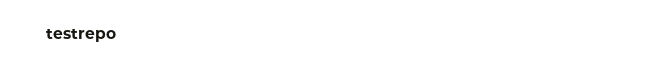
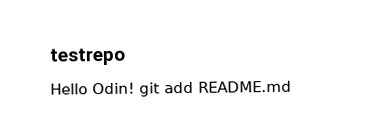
+ Hello Odin! git add README.md

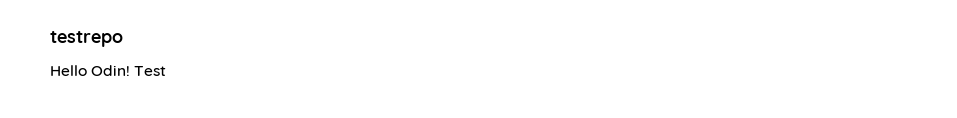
- Hello Odin! git add README.md
+ Hello Odin! Test

